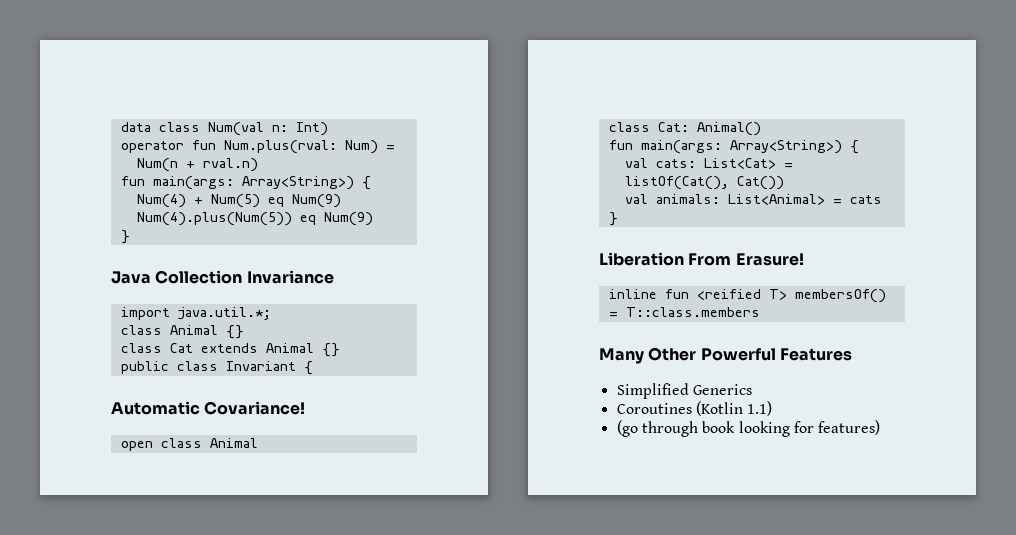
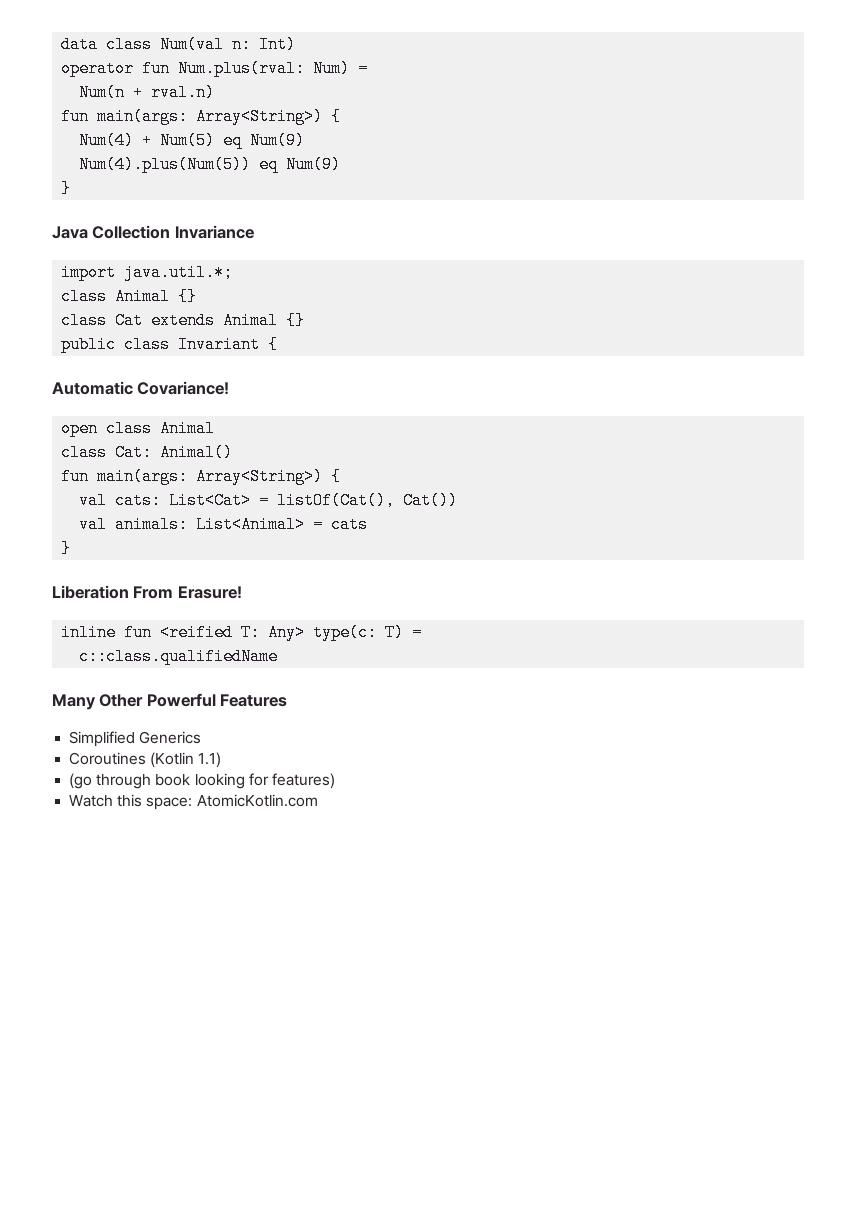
- inline fun <reified T> membersOf() = T::class.members
+ inline fun <reified T: Any> type(c: T) =
+ c::class.qualifiedName
+ Watch this space: AtomicKotlin.com

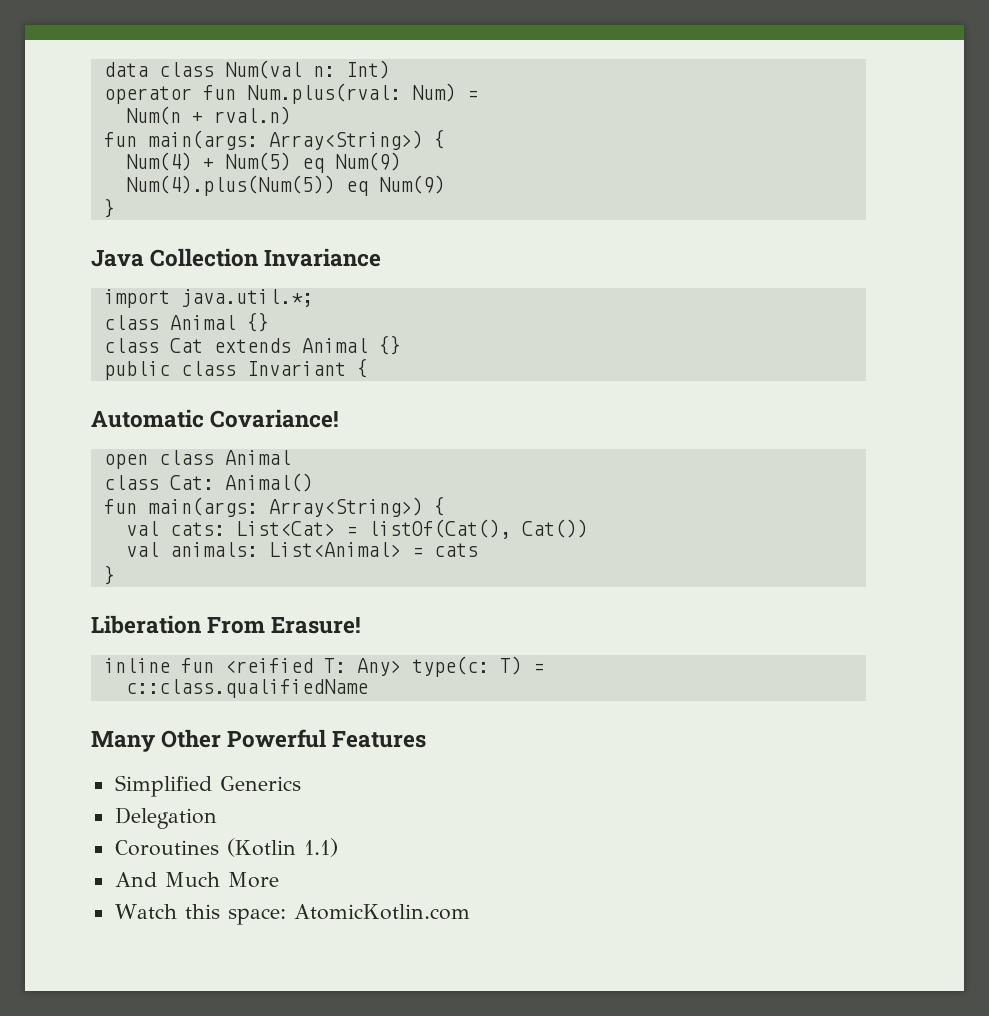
+ Delegation
- (go through book looking for features)
+ And Much More

